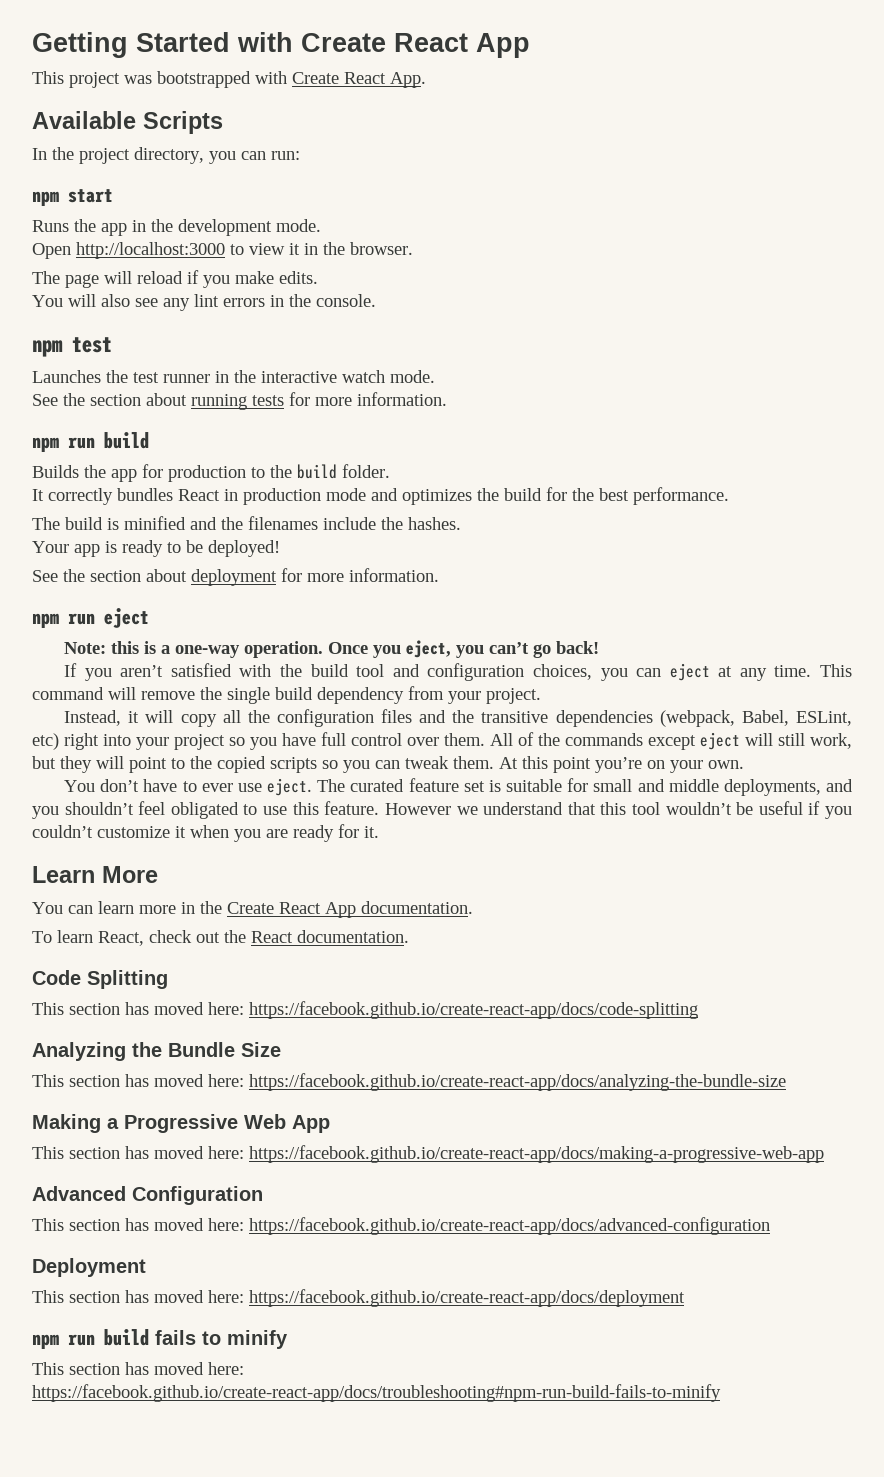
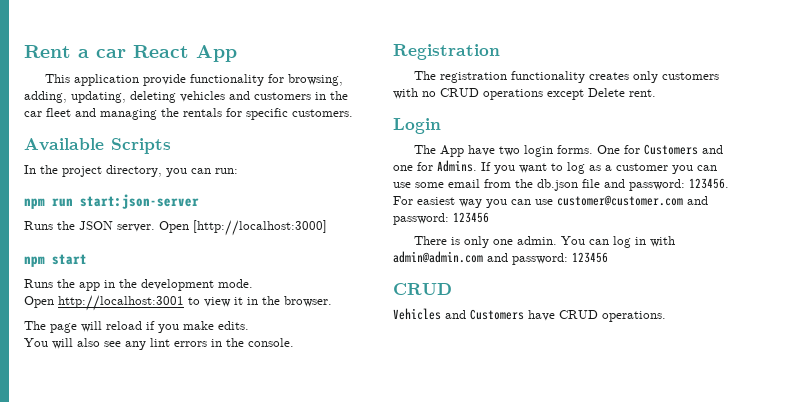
- Getting Started with Create React App
+ Rent a car React App
- This project was bootstrapped with Create React App.
+ This application provide functionality for browsing, adding, updating, deleting vehicles and customers in the car fleet and managing the rentals for specific customers.
+ npm run start:json-server
+ Runs the JSON server. Open [http://localhost:3000]
- Open http://localhost:3000 to view it in the browser.
+ Open http://localhost:3001 to view it in the browser.
- npm test
- Launches the test runner in the interactive watch mode.
- See the section about running tests for more information.
- npm run build
- Builds the app for production to the build folder.
- It correctly bundles React in production mode and optimizes the build for the best performance.
- The build is minified and the filenames include the hashes.
- Your app is ready to be deployed!
- See the section about deployment for more information.
- npm run eject
- Note: this is a one-way operation. Once you eject, you can’t go back!
- If you aren’t satisfied with the build tool and configuration choices, you can eject at any time. This command will remove the single build dependency from your project.
- Instead, it will copy all the configuration files and the transitive dependencies (webpack, Babel, ESLint, etc) right into your project so you have full control over them. All of the commands except eject will still work, but they will point to the copied scripts so you can tweak them. At this point you’re on your own.
- You don’t have to ever use eject. The curated feature set is suitable for small and middle deployments, and you shouldn’t feel obligated to use this feature. However we understand that this tool wouldn’t be useful if you couldn’t customize it when you are ready for it.
- Learn More
- You can learn more in the Create React App documentation.
- To learn React, check out the React documentation.
- Code Splitting
- This section has moved here: https://facebook.github.io/create-react-app/docs/code-splitting
- Analyzing the Bundle Size
- This section has moved here: https://facebook.github.io/create-react-app/docs/analyzing-the-bundle-size
- Making a Progressive Web App
- This section has moved here: https://facebook.github.io/create-react-app/docs/making-a-progressive-web-app
- Advanced Configuration
- This section has moved here: https://facebook.github.io/create-react-app/docs/advanced-configuration
- Deployment
- This section has moved here: https://facebook.github.io/create-react-app/docs/deployment
- npm run build fails to minify
- This section has moved here: https://facebook.github.io/create-react-app/docs/troubleshooting#npm-run-build-fails-to-minify
+ Registration
+ The registration functionality creates only customers with no CRUD operations except Delete rent.
+ Login
+ The App have two login forms. One for Customers and one for Admins. If you want to log as a customer you can use some email from the db.json file and password: 123456. For easiest way you can use customer@customer.com and password: 123456
+ There is only one admin. You can log in with admin@admin.com and password: 123456
+ CRUD
+ Vehicles and Customers have CRUD operations.

